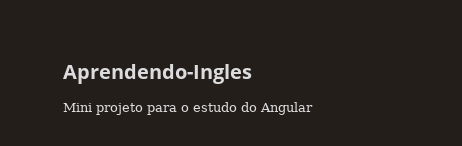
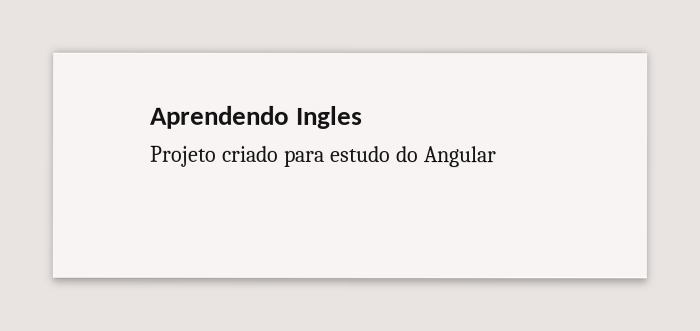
- Aprendendo-Ingles
- Mini projeto para o estudo do Angular
+ Aprendendo Ingles
+ Projeto criado para estudo do Angular

